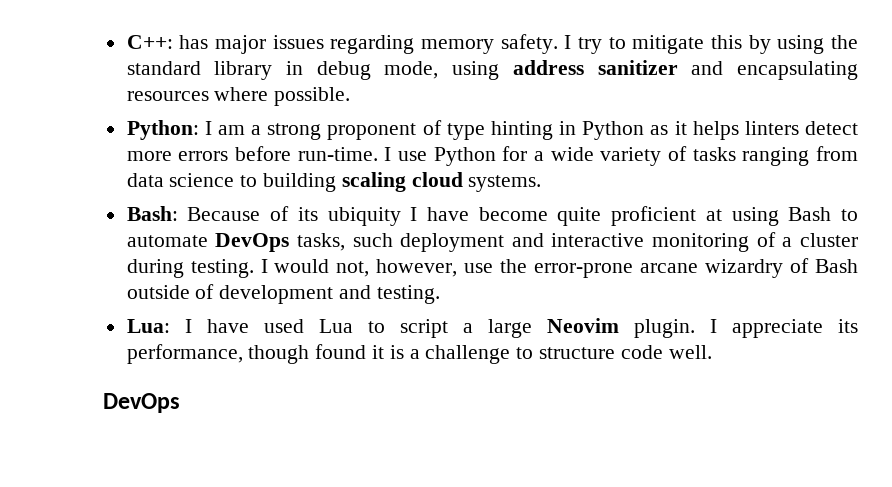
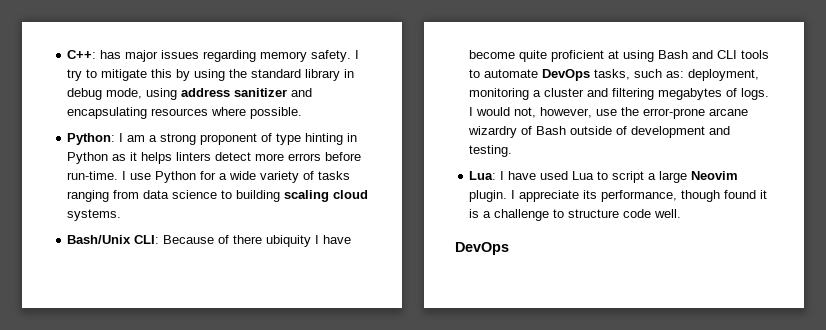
- Bash: Because of its ubiquity I have become quite proficient at using Bash to automate DevOps tasks, such deployment and interactive monitoring of a cluster during testing.
+ Bash/Unix CLI: Because of there ubiquity I have become quite proficient at using Bash and CLI tools to automate DevOps tasks, such as: deployment, monitoring a cluster and filtering megabytes of logs.

